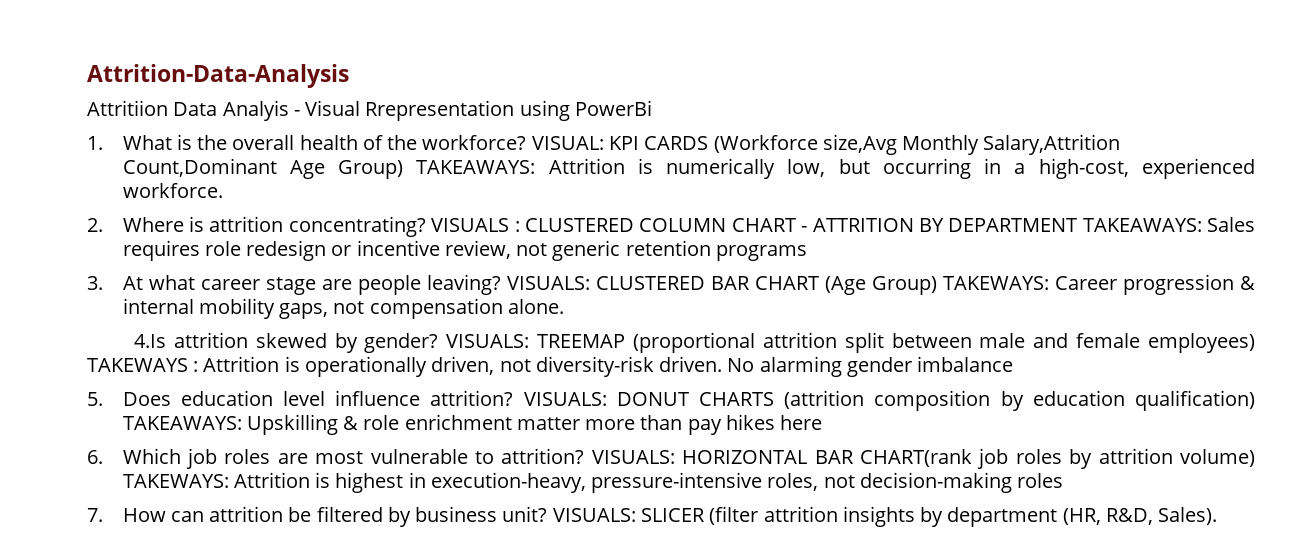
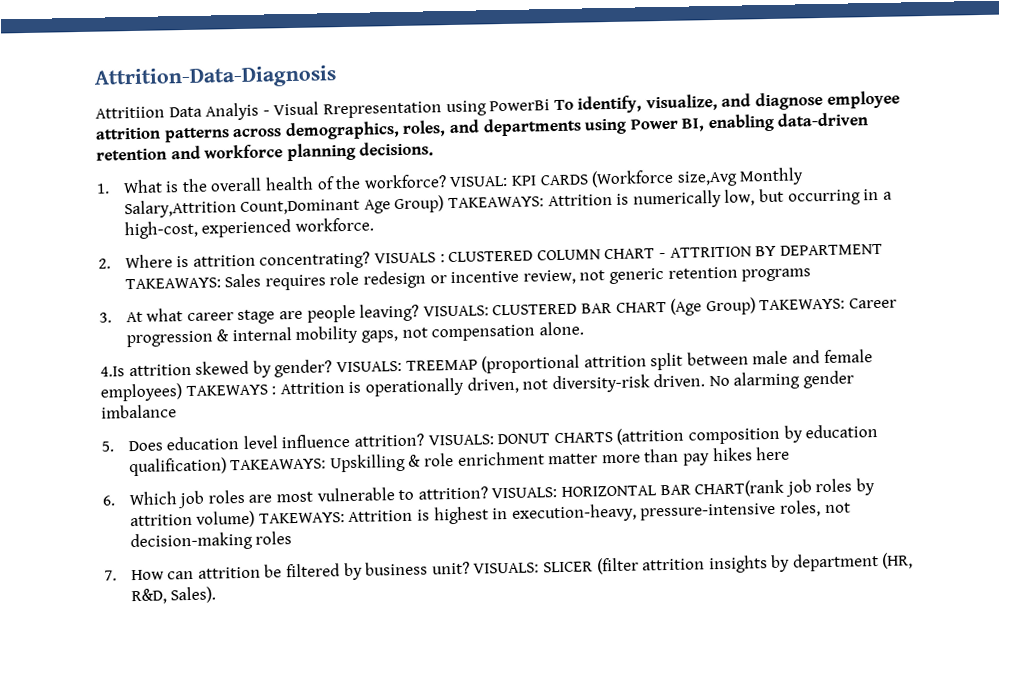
- Attrition-Data-Analysis
+ Attrition-Data-Diagnosis
- Attritiion Data Analyis - Visual Rrepresentation using PowerBi
+ Attritiion Data Analyis - Visual Rrepresentation using PowerBi To identify, visualize, and diagnose employee attrition patterns across demographics, roles, and departments using Power BI, enabling data-driven retention and workforce planning decisions.

